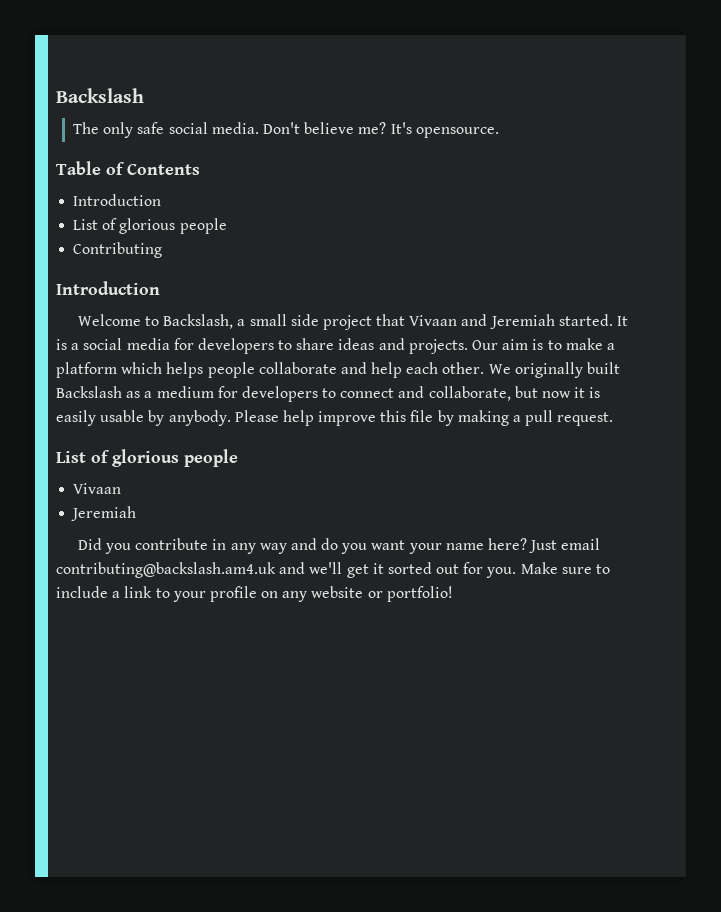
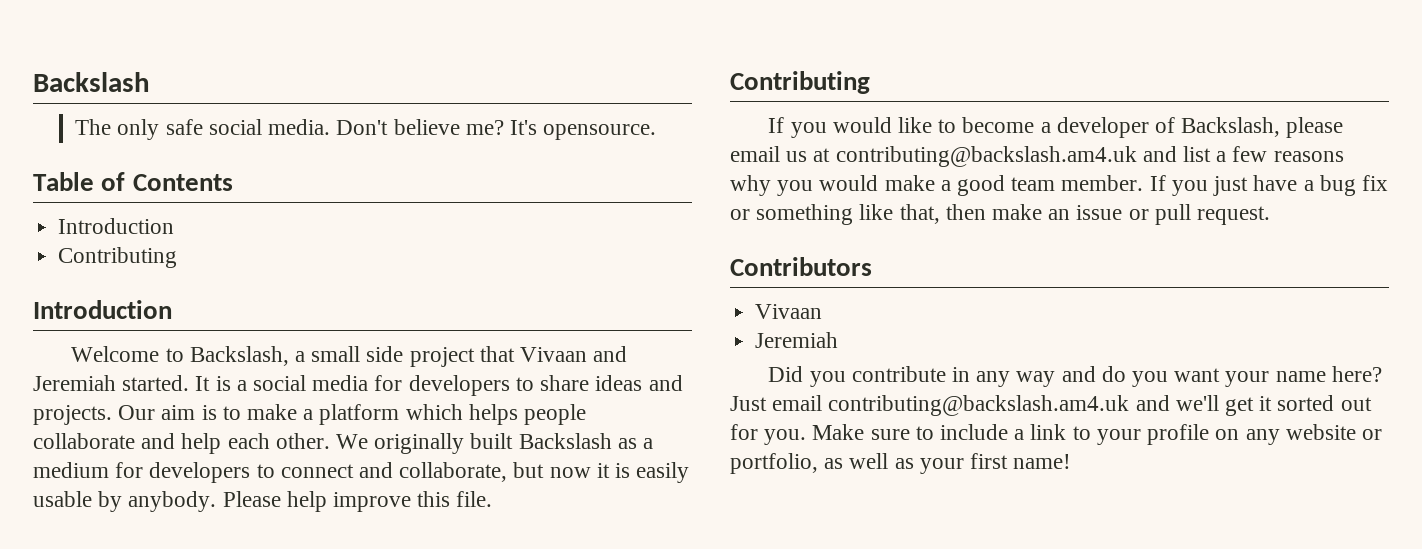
  Table of Contents
  Introduction
- List of glorious people
- Please help improve this file by making a pull request.
- List of glorious people
+ Please help improve this file.
+ Contributing
+ If you would like to become a developer of Backslash, please email us at contributing@backslash.am4.uk and list a few reasons why you would make a good team member. If you just have a bug fix or something like that, then make an issue or pull request.
+ Contributors
- Make sure to include a link to your profile on any website or portfolio!
+ Make sure to include a link to your profile on any website or portfolio, as well as your first name!

